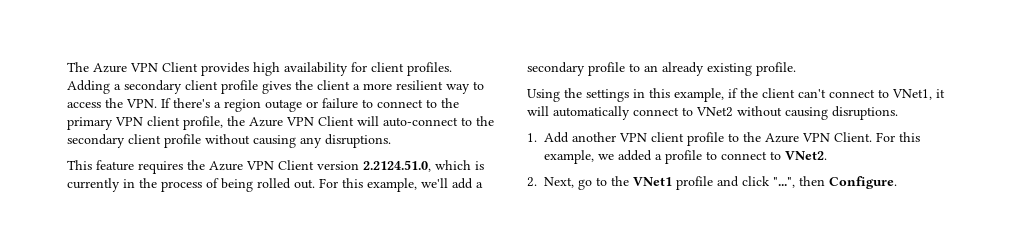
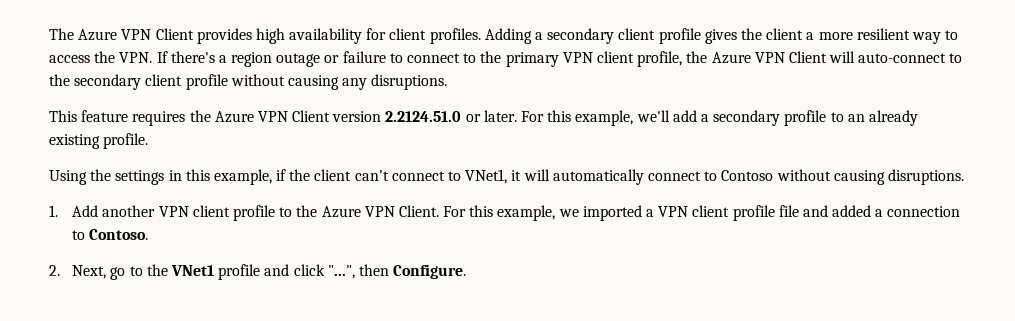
- This feature requires the Azure VPN Client version 2.2124.51.0, which is currently in the process of being rolled out.
+ This feature requires the Azure VPN Client version 2.2124.51.0 or later.
- Using the settings in this example, if the client can't connect to VNet1, it will automatically connect to VNet2 without causing disruptions.
+ Using the settings in this example, if the client can't connect to VNet1, it will automatically connect to Contoso without causing disruptions.
- For this example, we added a profile to connect to VNet2.
+ For this example, we imported a VPN client profile file and added a connection to Contoso.

